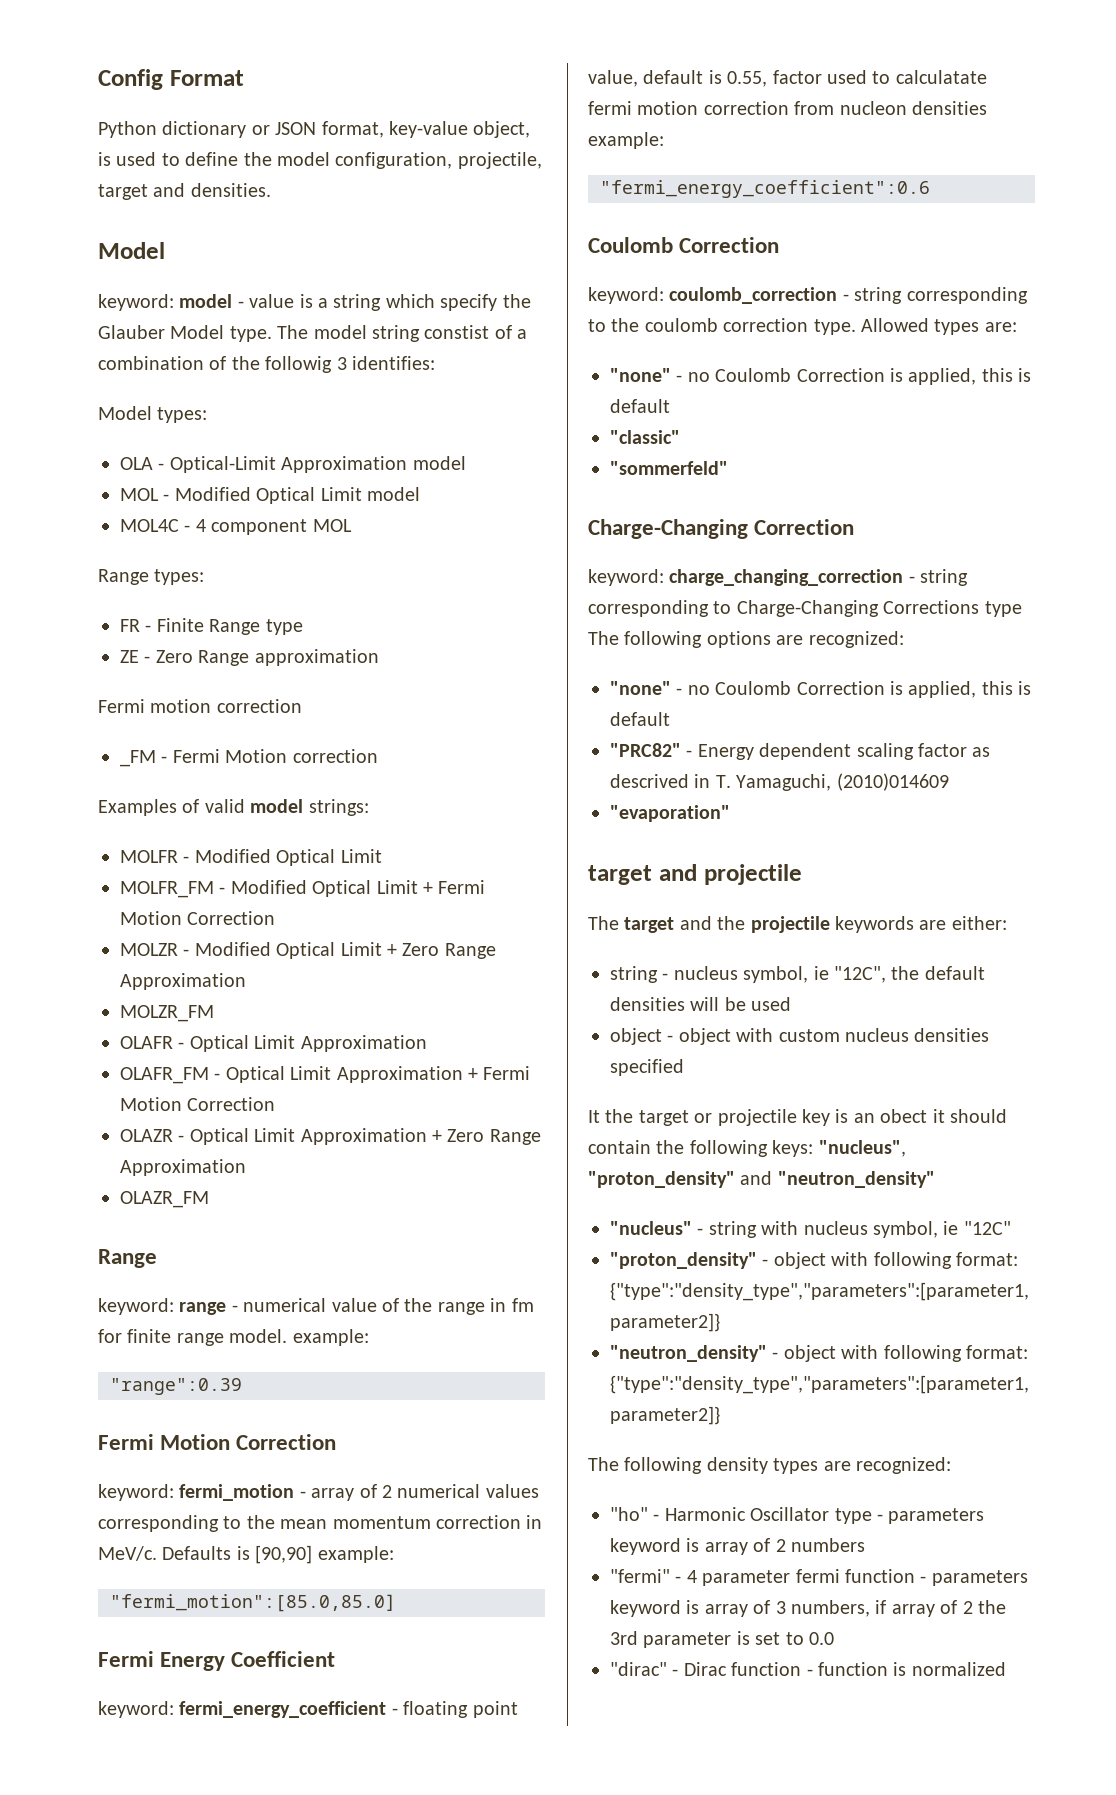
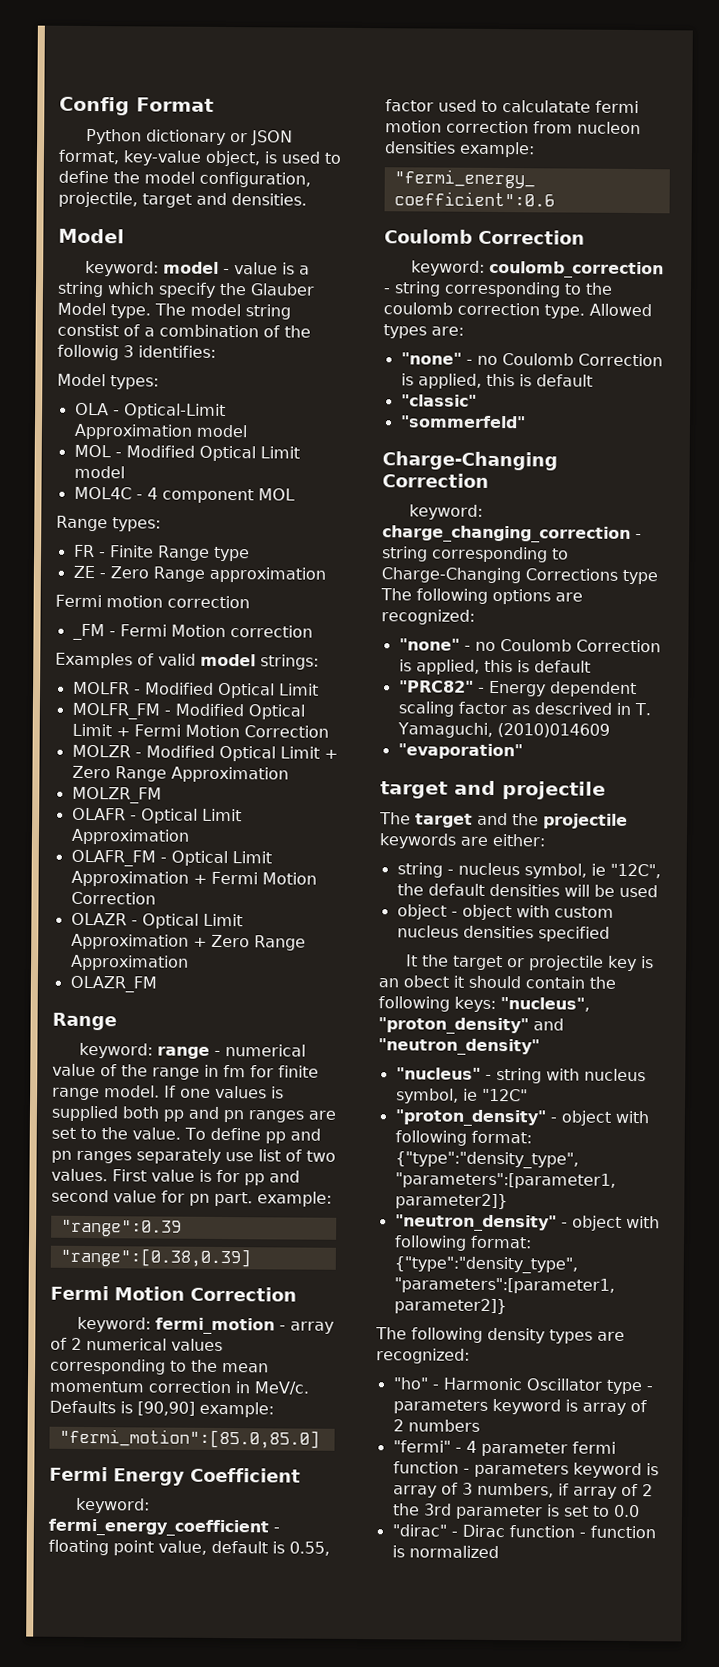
- keyword: range - numerical value of the range in fm for finite range model. example:
+ keyword: range - numerical value of the range in fm for finite range model. If one values is supplied both pp and pn ranges are set to the value. To define pp and pn ranges separately use list of two values. First value is for pp and second value for pn part. example:
+ "range":[0.38,0.39]

